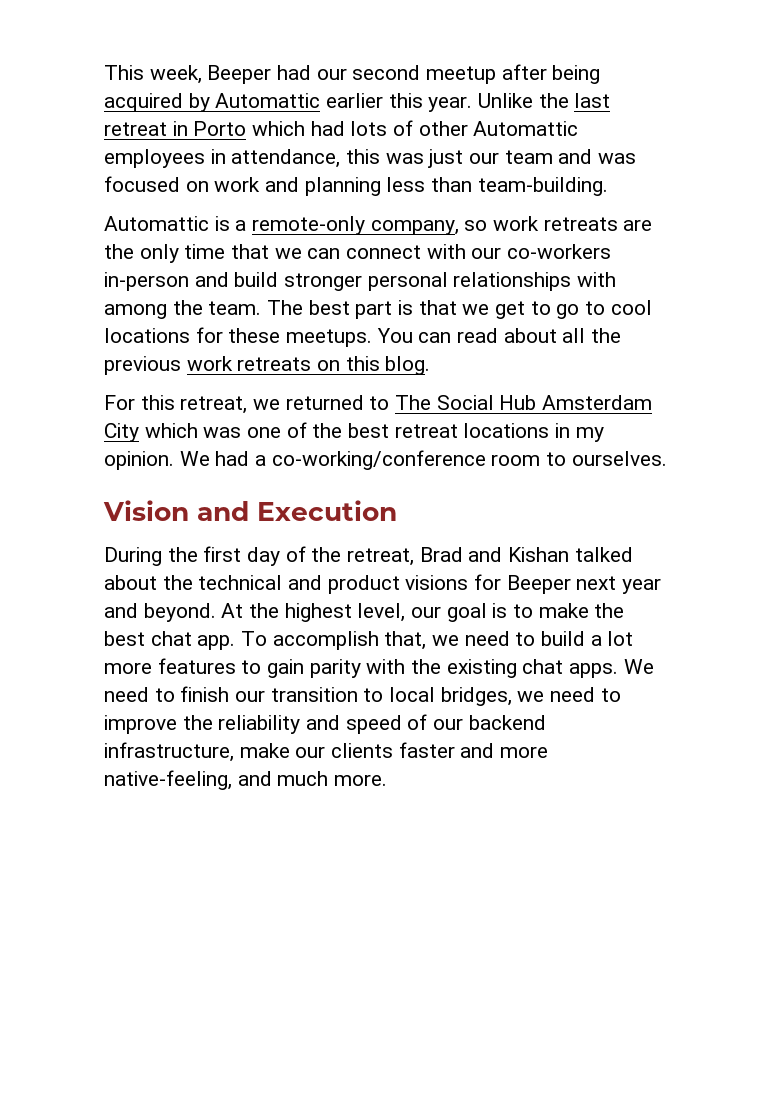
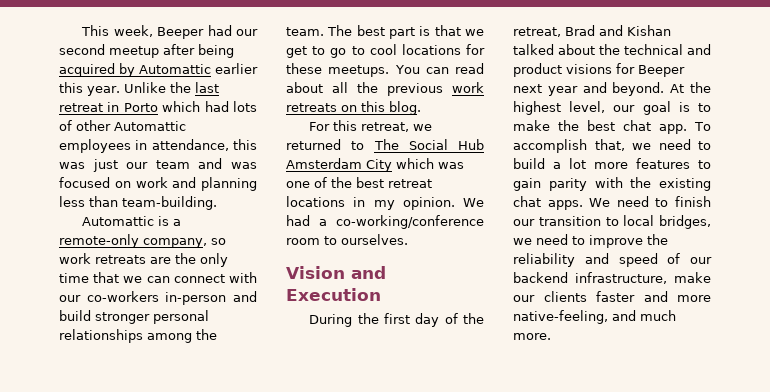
- Automattic is a remote-only company, so work retreats are the only time that we can connect with our co-workers in-person and build stronger personal relationships with among the team.
+ Automattic is a remote-only company, so work retreats are the only time that we can connect with our co-workers in-person and build stronger personal relationships among the team.

